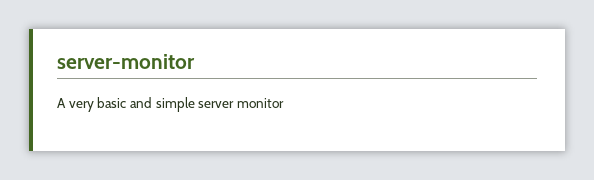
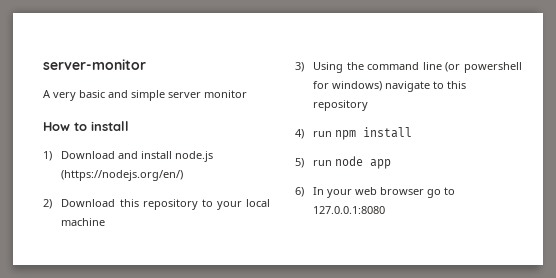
+ How to install
+ 1) Download and install node.js (https://nodejs.org/en/)
+ 2) Download this repository to your local machine
+ 3) Using the command line (or powershell for windows) navigate to this repository
+ 4) run npm install
+ 5) run node app
+ 6) In your web browser go to 127.0.0.1:8080

